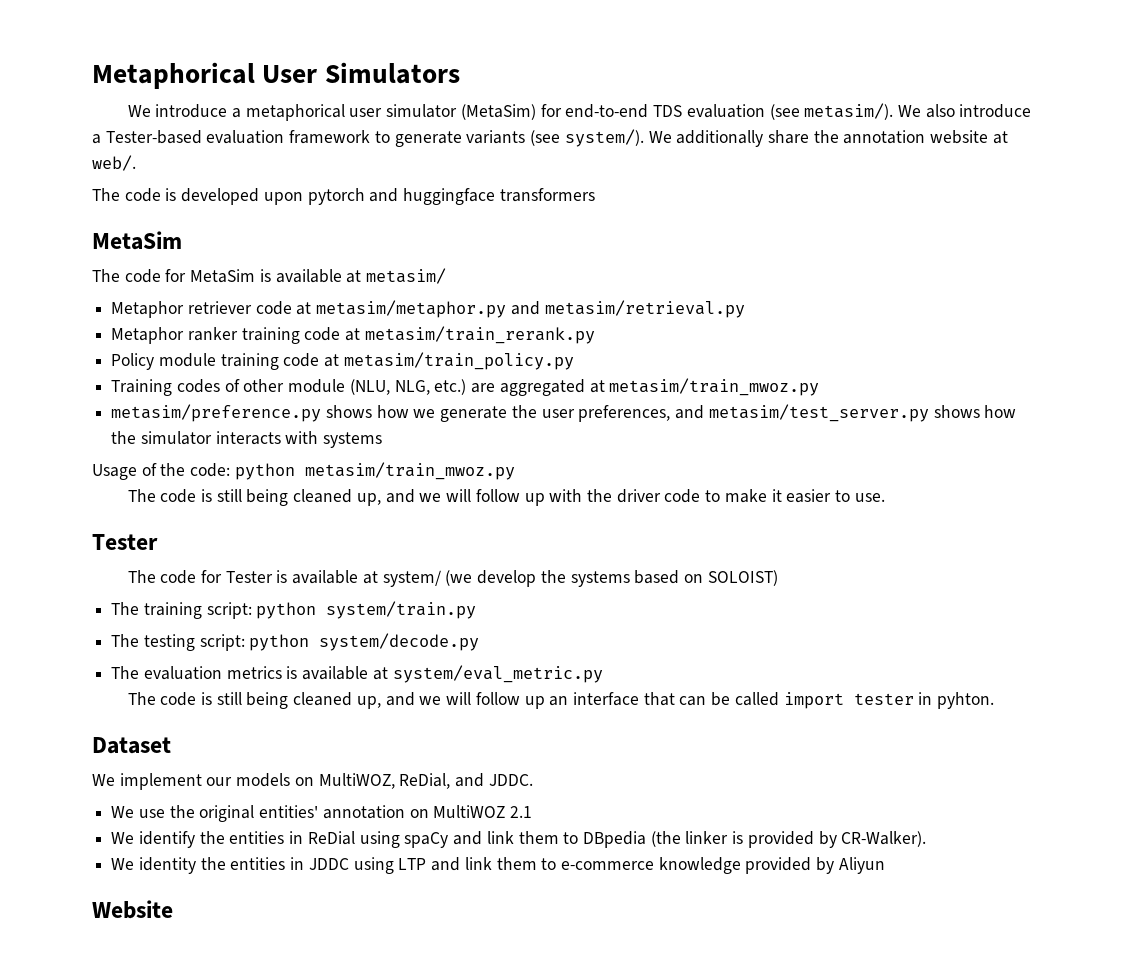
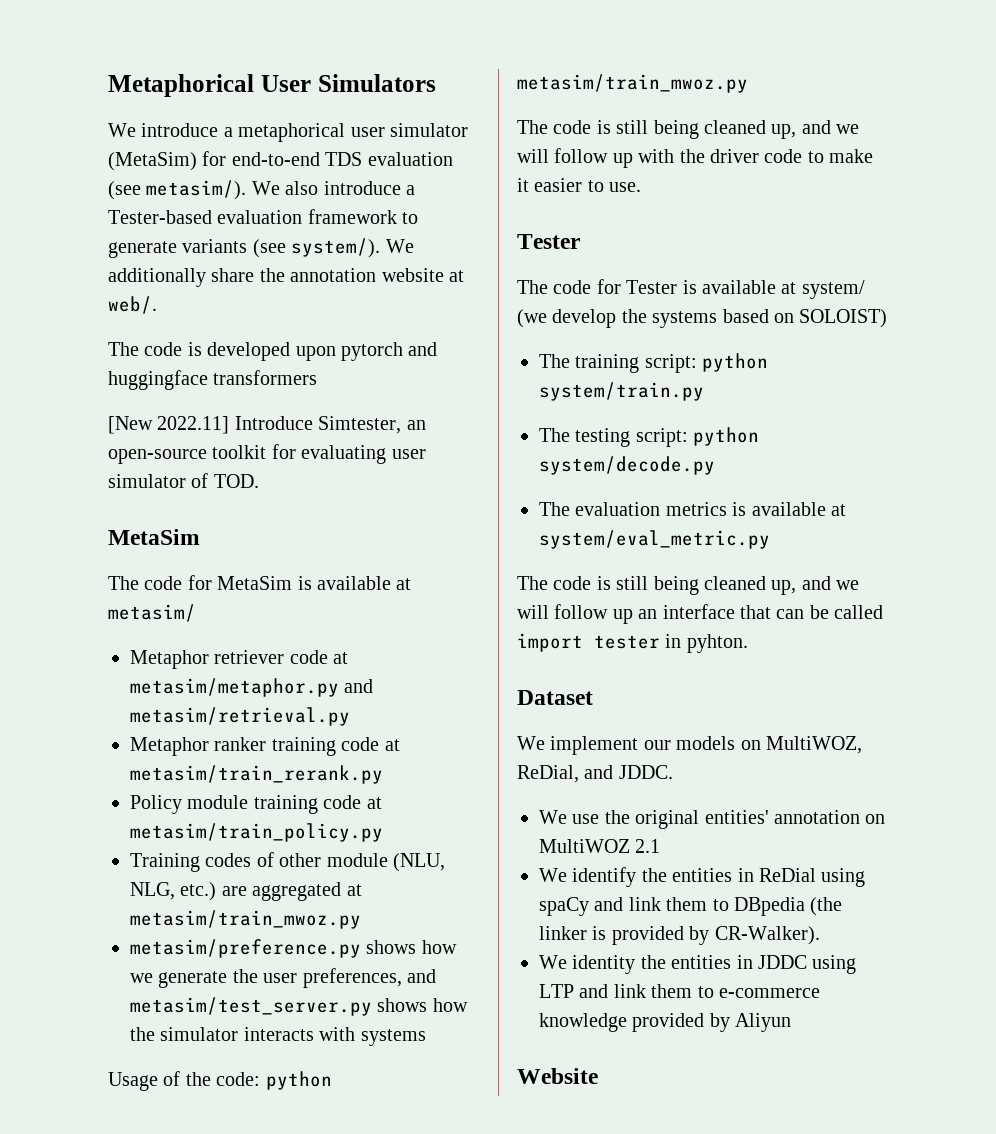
+ [New 2022.11] Introduce Simtester, an open-source toolkit for evaluating user simulator of TOD.

